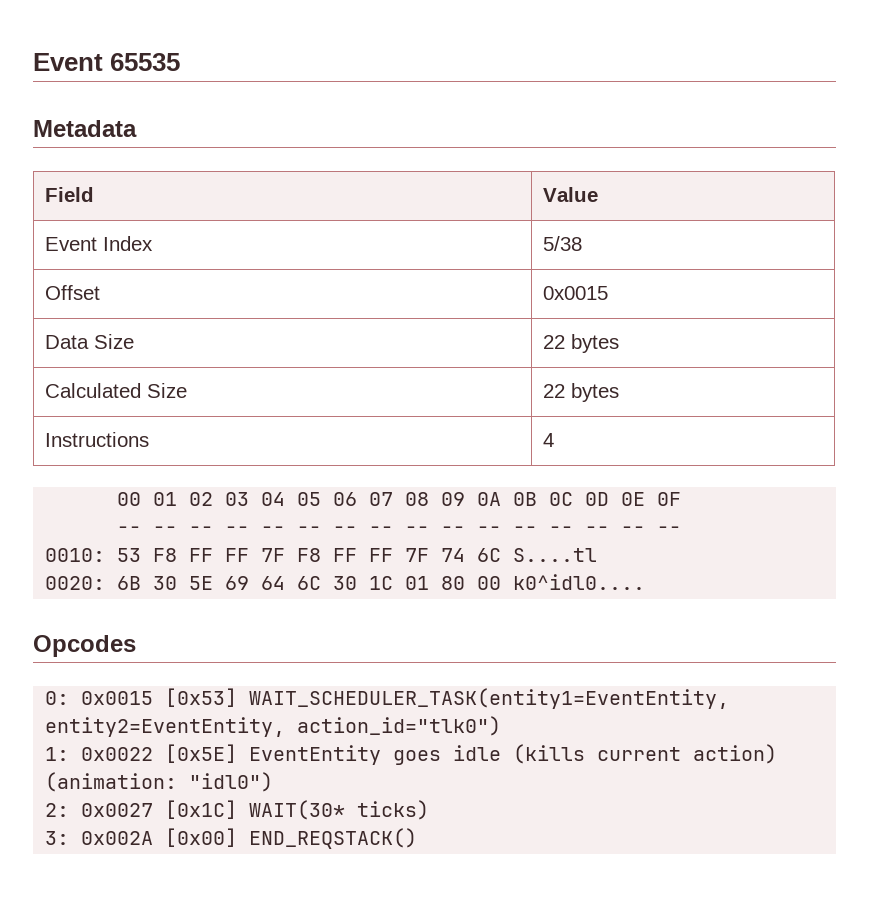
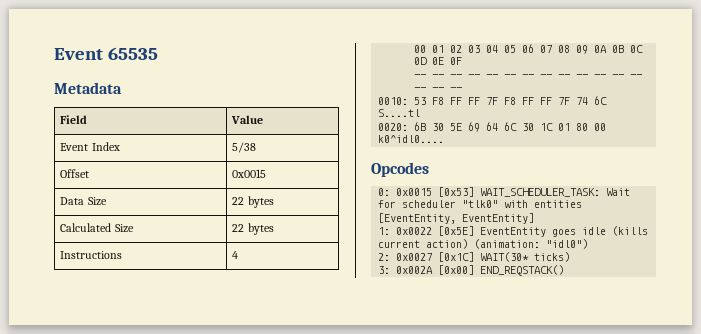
- 0: 0x0015 [0x53] WAIT_SCHEDULER_TASK(entity1=EventEntity, entity2=EventEntity, action_id="tlk0")
+ 0: 0x0015 [0x53] WAIT_SCHEDULER_TASK: Wait for scheduler "tlk0" with entities [EventEntity, EventEntity]

